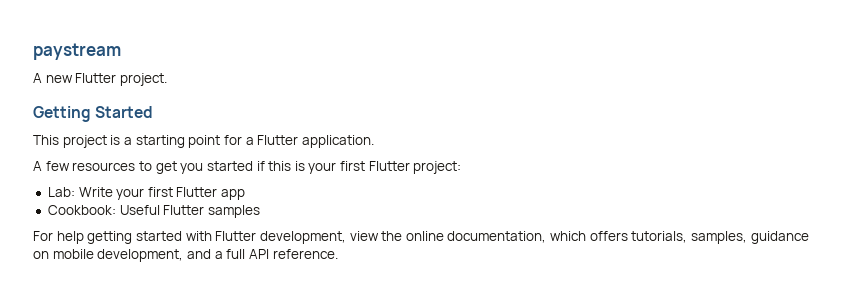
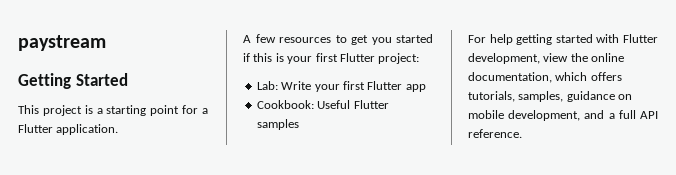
- A new Flutter project.

